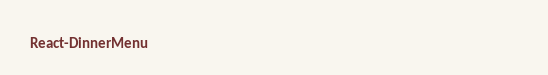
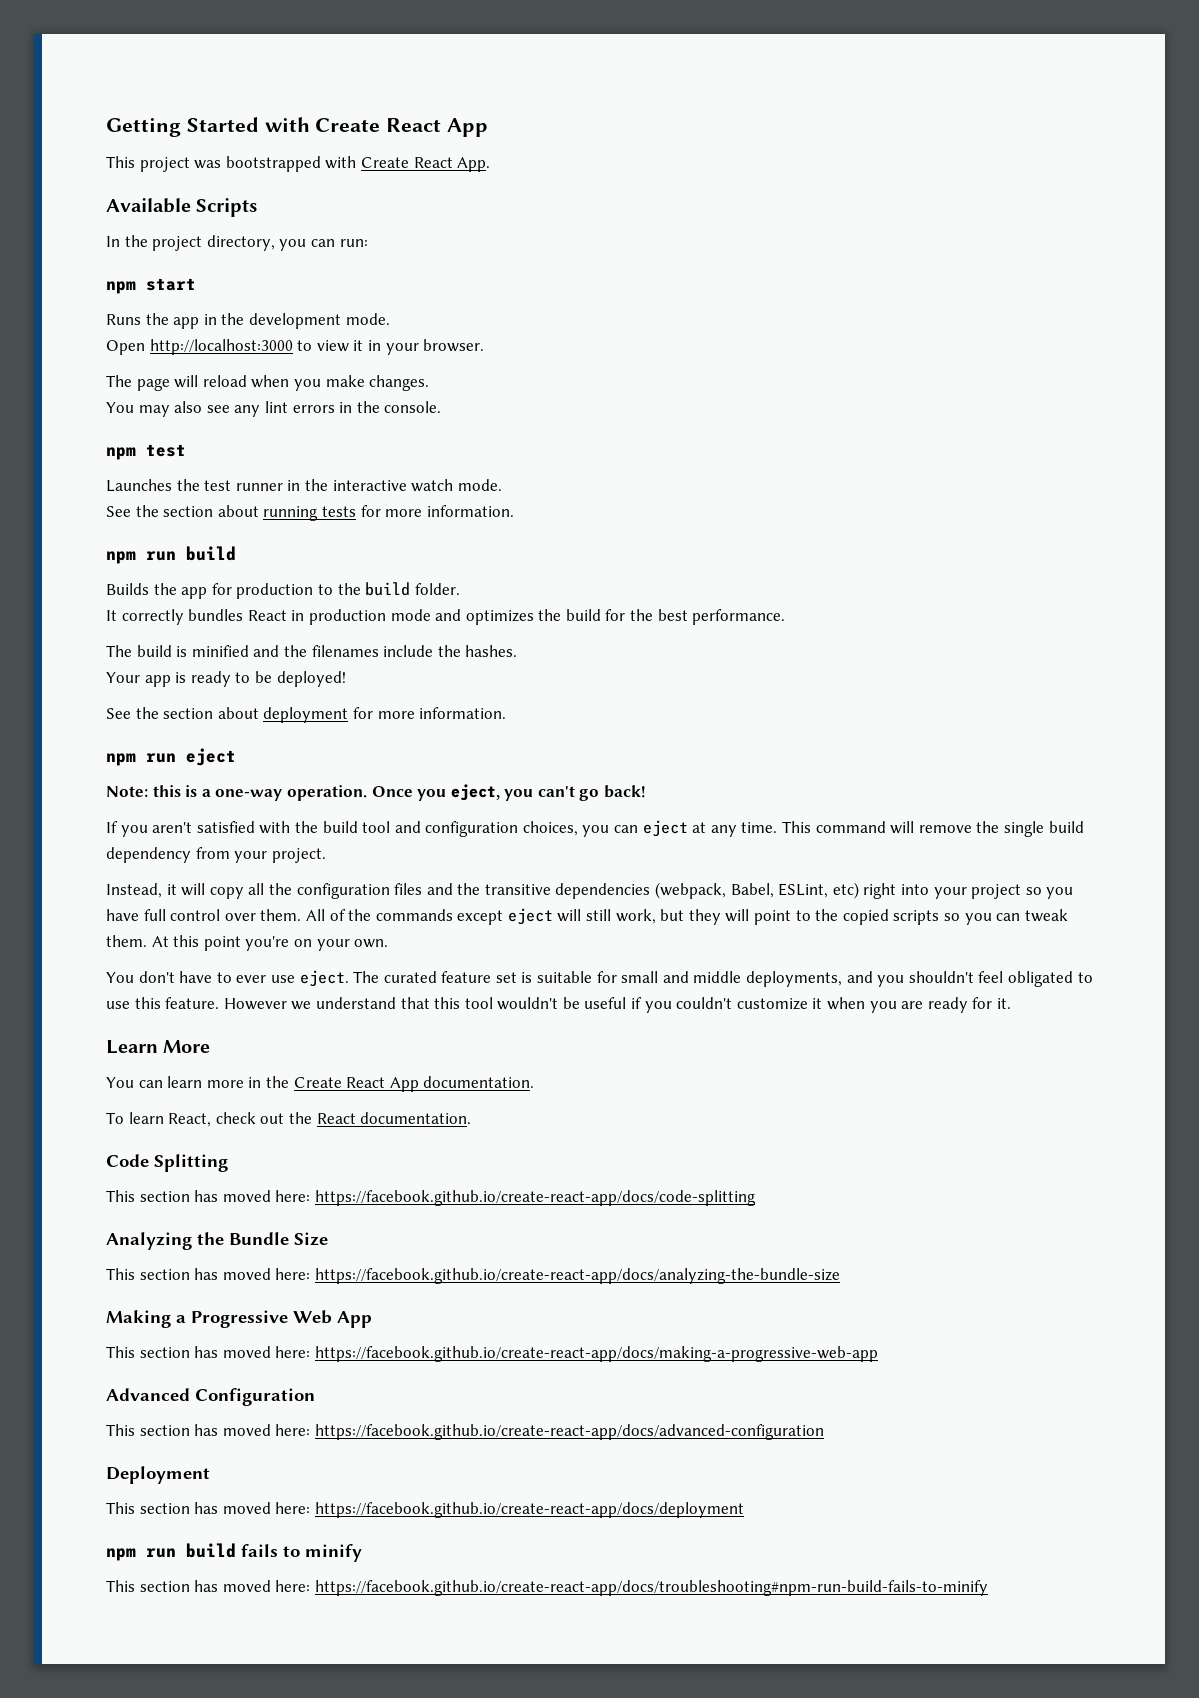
- React-DinnerMenu
+ Getting Started with Create React App
+ This project was bootstrapped with Create React App.
+ Available Scripts
+ In the project directory, you can run:
+ npm start
+ Runs the app in the development mode.
+ Open http://localhost:3000 to view it in your browser.
+ The page will reload when you make changes.
+ You may also see any lint errors in the console.
+ npm test
+ Launches the test runner in the interactive watch mode.
+ See the section about running tests for more information.
+ npm run build
+ Builds the app for production to the build folder.
+ It correctly bundles React in production mode and optimizes the build for the best performance.
+ The build is minified and the filenames include the hashes.
+ Your app is ready to be deployed!
+ See the section about deployment for more information.
+ npm run eject
+ Note: this is a one-way operation. Once you eject, you can't go back!
+ If you aren't satisfied with the build tool and configuration choices, you can eject at any time. This command will remove the single build dependency from your project.
+ Instead, it will copy all the configuration files and the transitive dependencies (webpack, Babel, ESLint, etc) right into your project so you have full control over them. All of the commands except eject will still work, but they will point to the copied scripts so you can tweak them. At this point you're on your own.
+ You don't have to ever use eject. The curated feature set is suitable for small and middle deployments, and you shouldn't feel obligated to use this feature. However we understand that this tool wouldn't be useful if you couldn't customize it when you are ready for it.
+ Learn More
+ You can learn more in the Create React App documentation.
+ To learn React, check out the React documentation.
+ Code Splitting
+ This section has moved here: https://facebook.github.io/create-react-app/docs/code-splitting
+ Analyzing the Bundle Size
+ This section has moved here: https://facebook.github.io/create-react-app/docs/analyzing-the-bundle-size
+ Making a Progressive Web App
+ This section has moved here: https://facebook.github.io/create-react-app/docs/making-a-progressive-web-app
+ Advanced Configuration
+ This section has moved here: https://facebook.github.io/create-react-app/docs/advanced-configuration
+ Deployment
+ This section has moved here: https://facebook.github.io/create-react-app/docs/deployment
+ npm run build fails to minify
+ This section has moved here: https://facebook.github.io/create-react-app/docs/troubleshooting#npm-run-build-fails-to-minify

